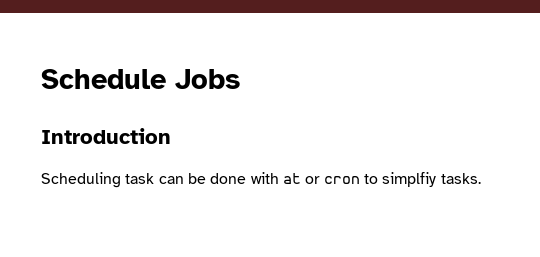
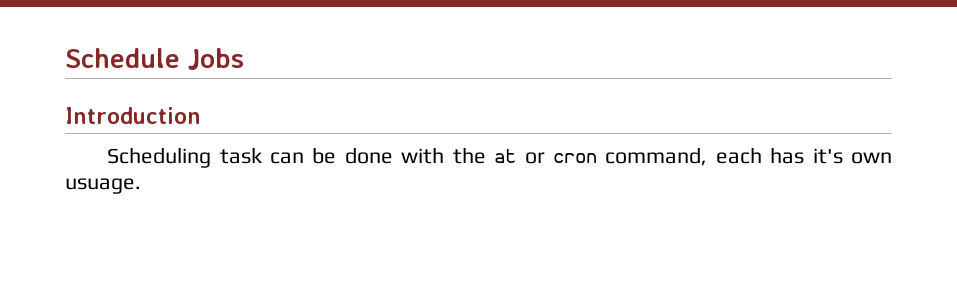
- Scheduling task can be done with at or cron to simplfiy tasks.
+ Scheduling task can be done with the at or cron command, each has it's own usuage.

